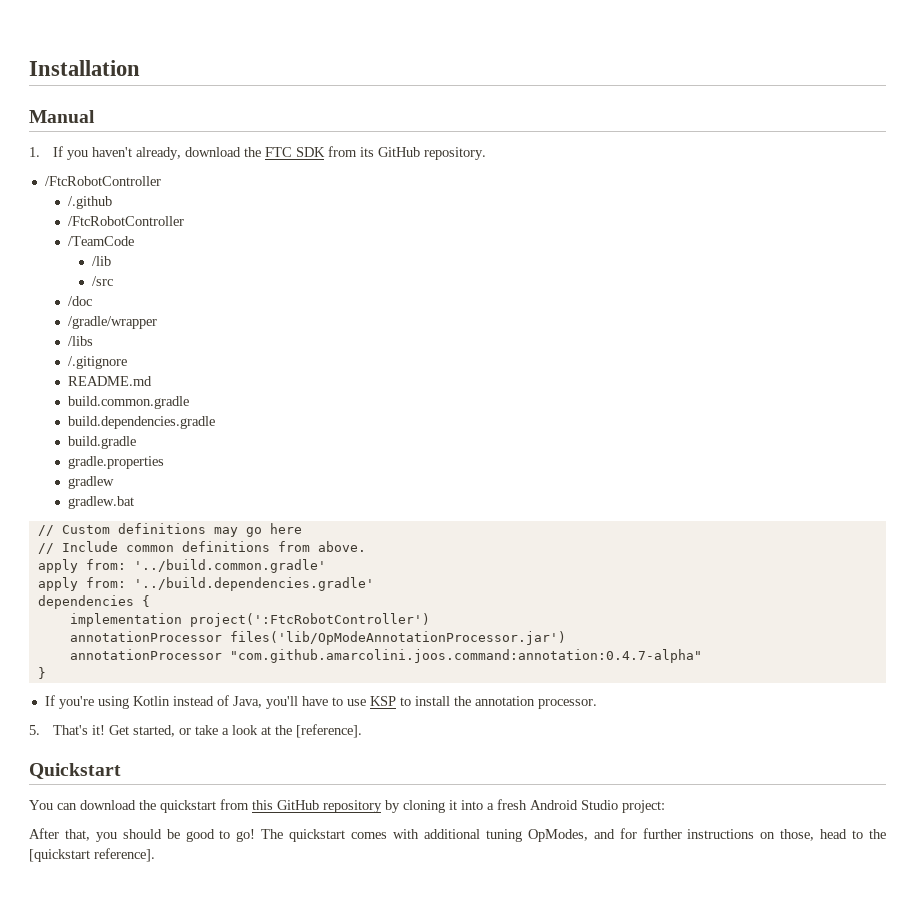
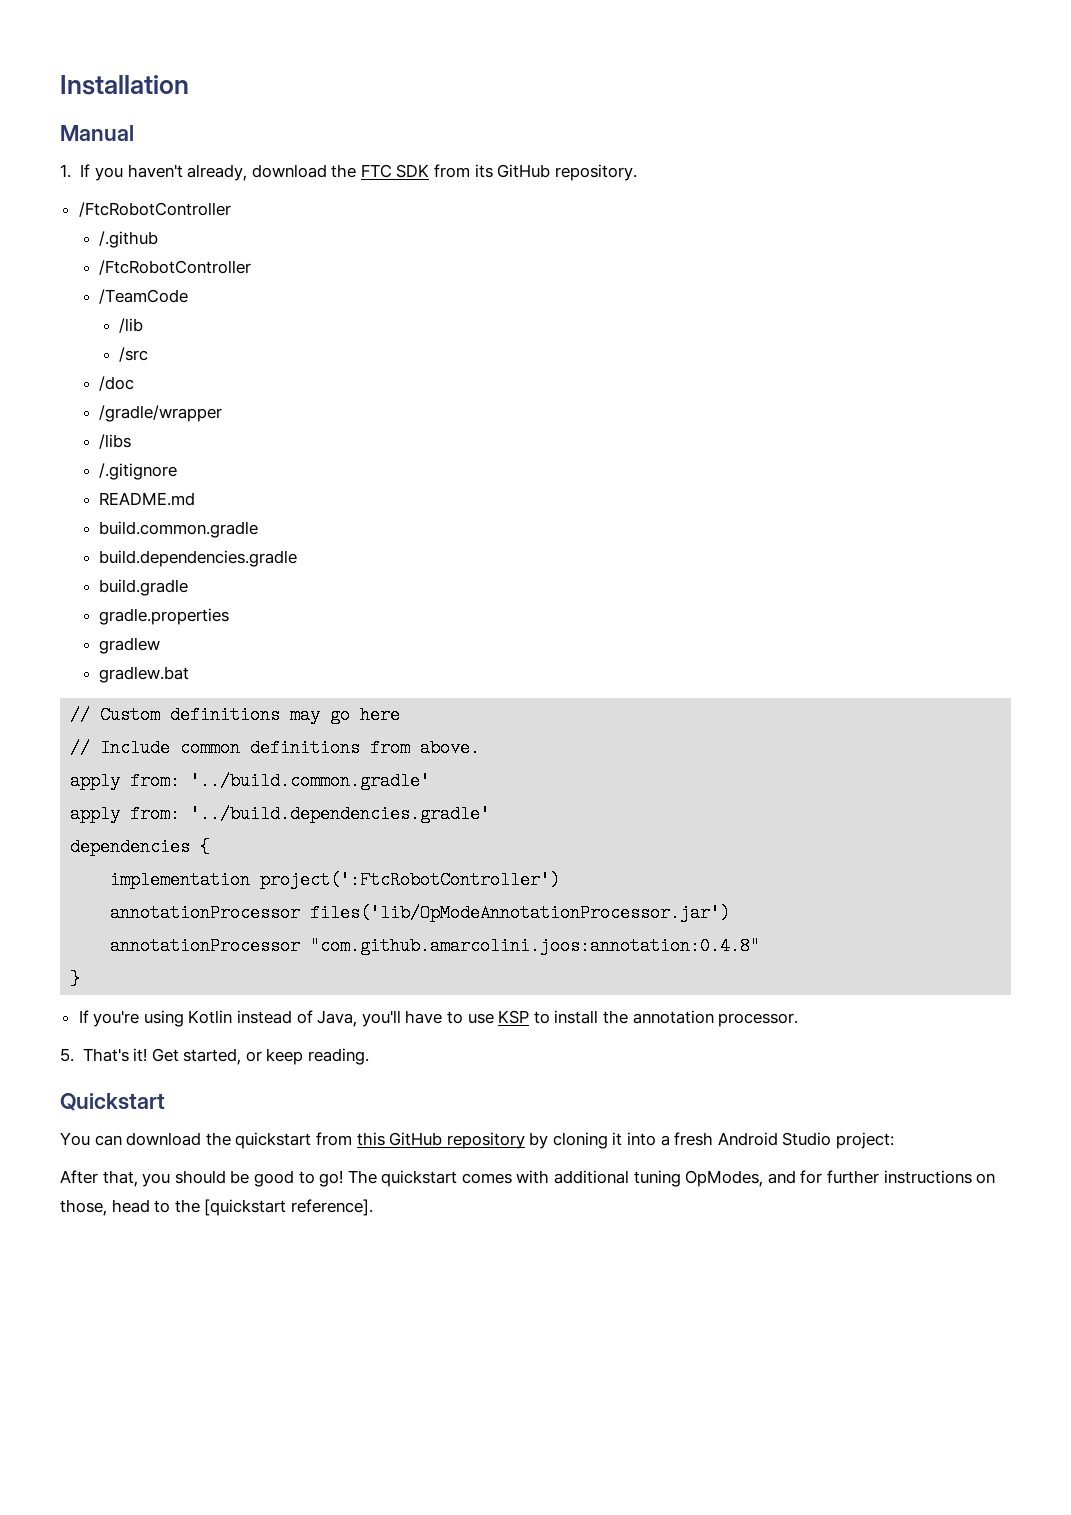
- annotationProcessor "com.github.amarcolini.joos.command:annotation:0.4.7-alpha"
+ annotationProcessor "com.github.amarcolini.joos:annotation:0.4.8"
- Get started, or take a look at the [reference].
+ Get started, or keep reading.

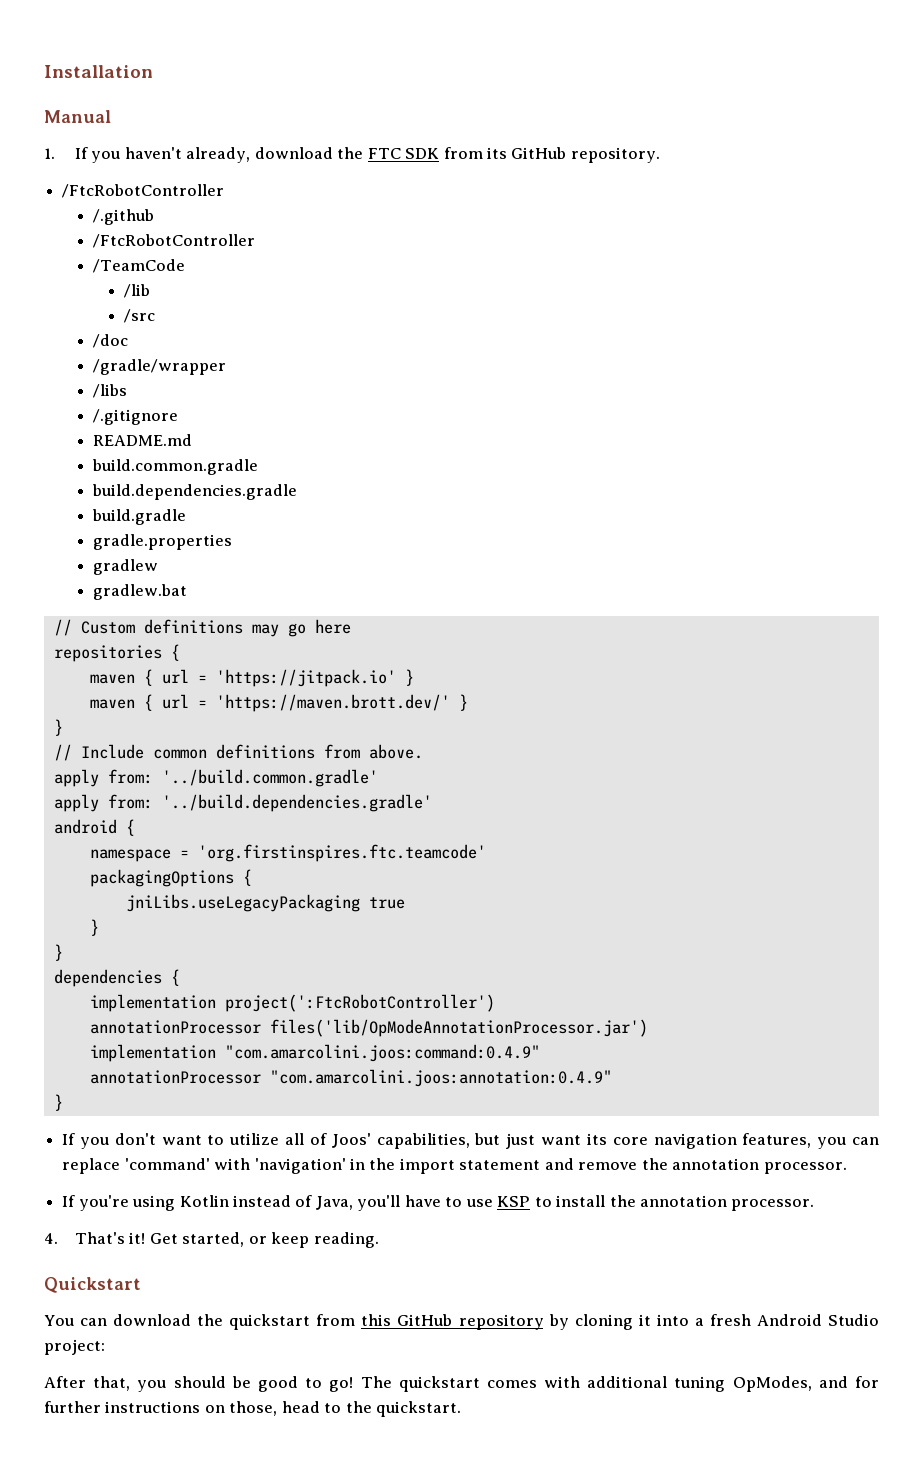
+ repositories {
+ maven { url = 'https://jitpack.io' }
+ maven { url = 'https://maven.brott.dev/' }
+ }
+ android {
+ namespace = 'org.firstinspires.ftc.teamcode'
+ packagingOptions {
+ jniLibs.useLegacyPackaging true
+ }
+ }
- annotationProcessor "com.github.amarcolini.joos:annotation:0.4.8"
+ implementation "com.amarcolini.joos:command:0.4.9"
+ annotationProcessor "com.amarcolini.joos:annotation:0.4.9"
  }
+ If you don't want to utilize all of Joos' capabilities, but just want its core navigation features, you can replace 'command' with 'navigation' in the import statement and remove the annotation processor.
- 5. That's it!
+ 4. That's it!
- The quickstart comes with additional tuning OpModes, and for further instructions on those, head to the [quickstart reference].
+ The quickstart comes with additional tuning OpModes, and for further instructions on those, head to the quickstart.

